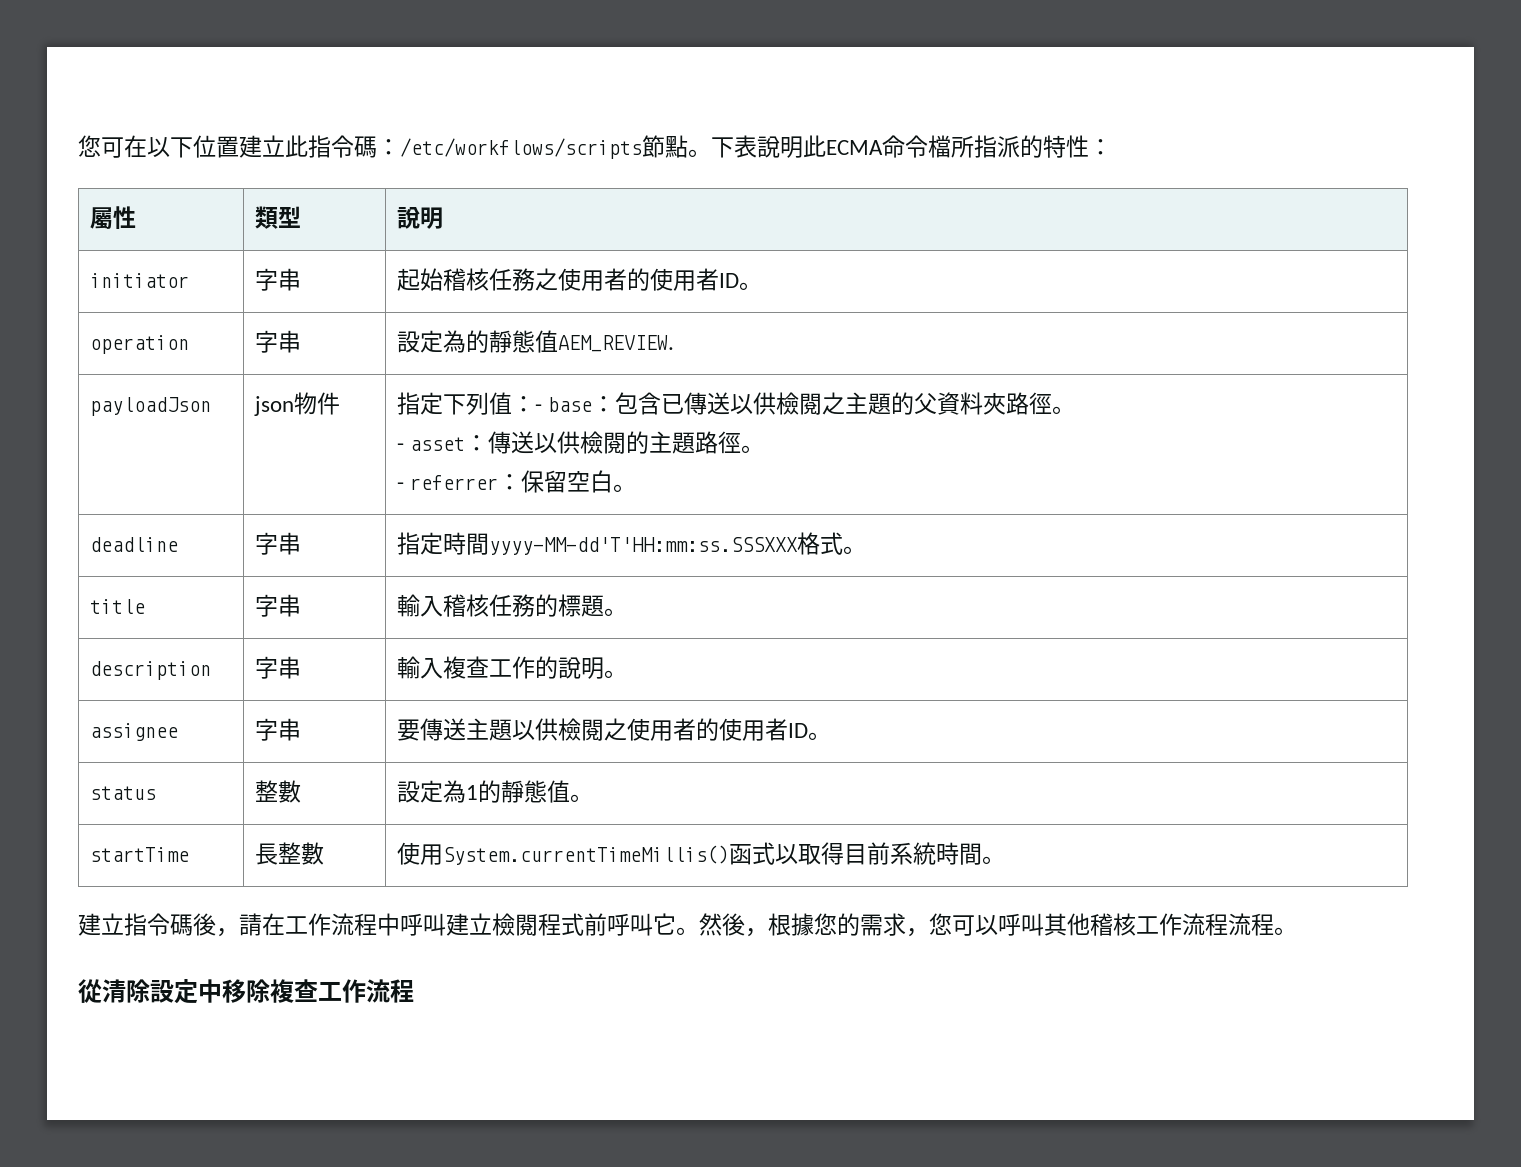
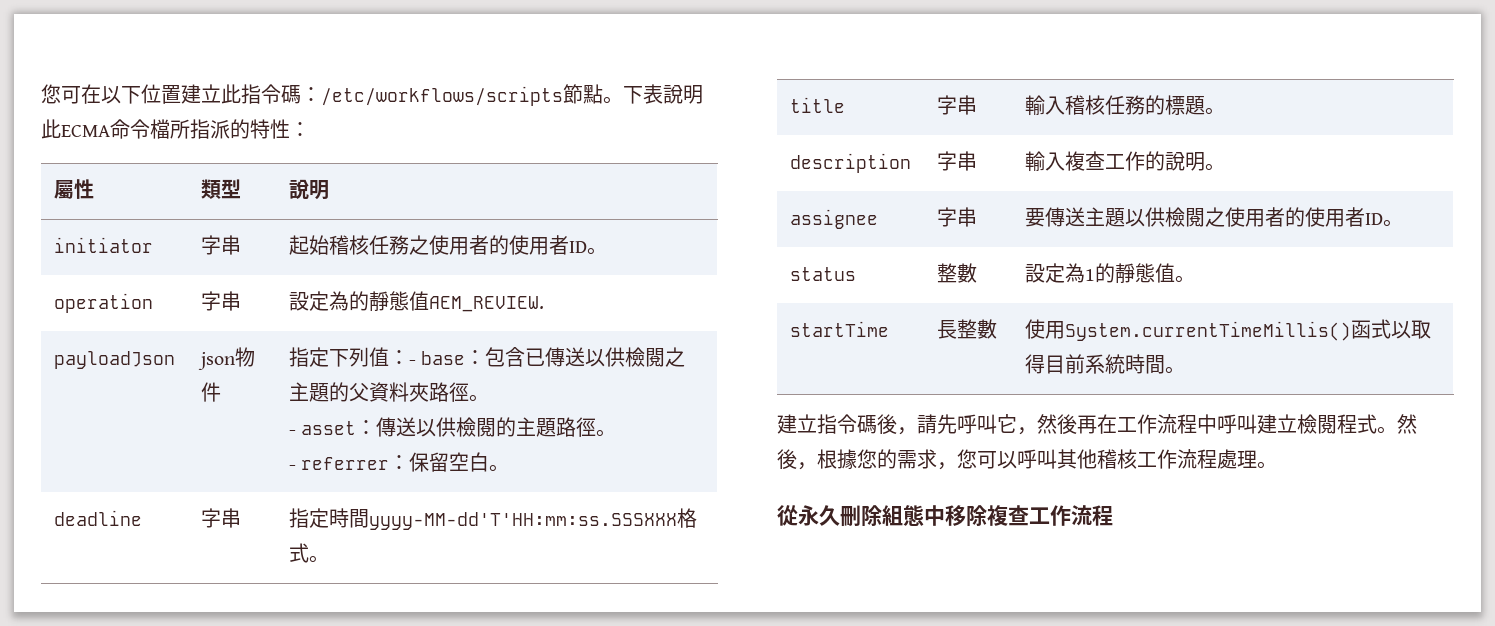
- 建立指令碼後，請在工作流程中呼叫建立檢閱程式前呼叫它。
+ 建立指令碼後，請先呼叫它，然後再在工作流程中呼叫建立檢閱程式。
- 然後，根據您的需求，您可以呼叫其他稽核工作流程流程。
+ 然後，根據您的需求，您可以呼叫其他稽核工作流程處理。
- 從清除設定中移除複查工作流程
+ 從永久刪除組態中移除複查工作流程

